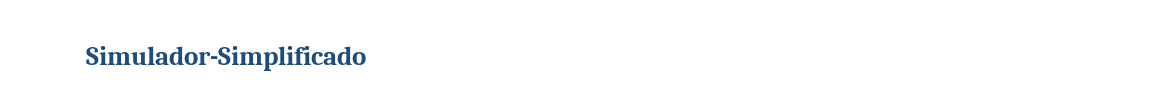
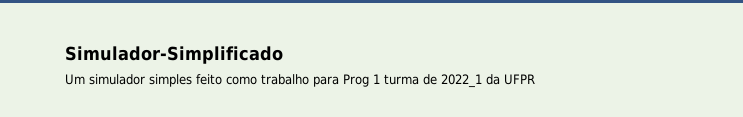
+ Um simulador simples feito como trabalho para Prog 1 turma de 2022_1 da UFPR

